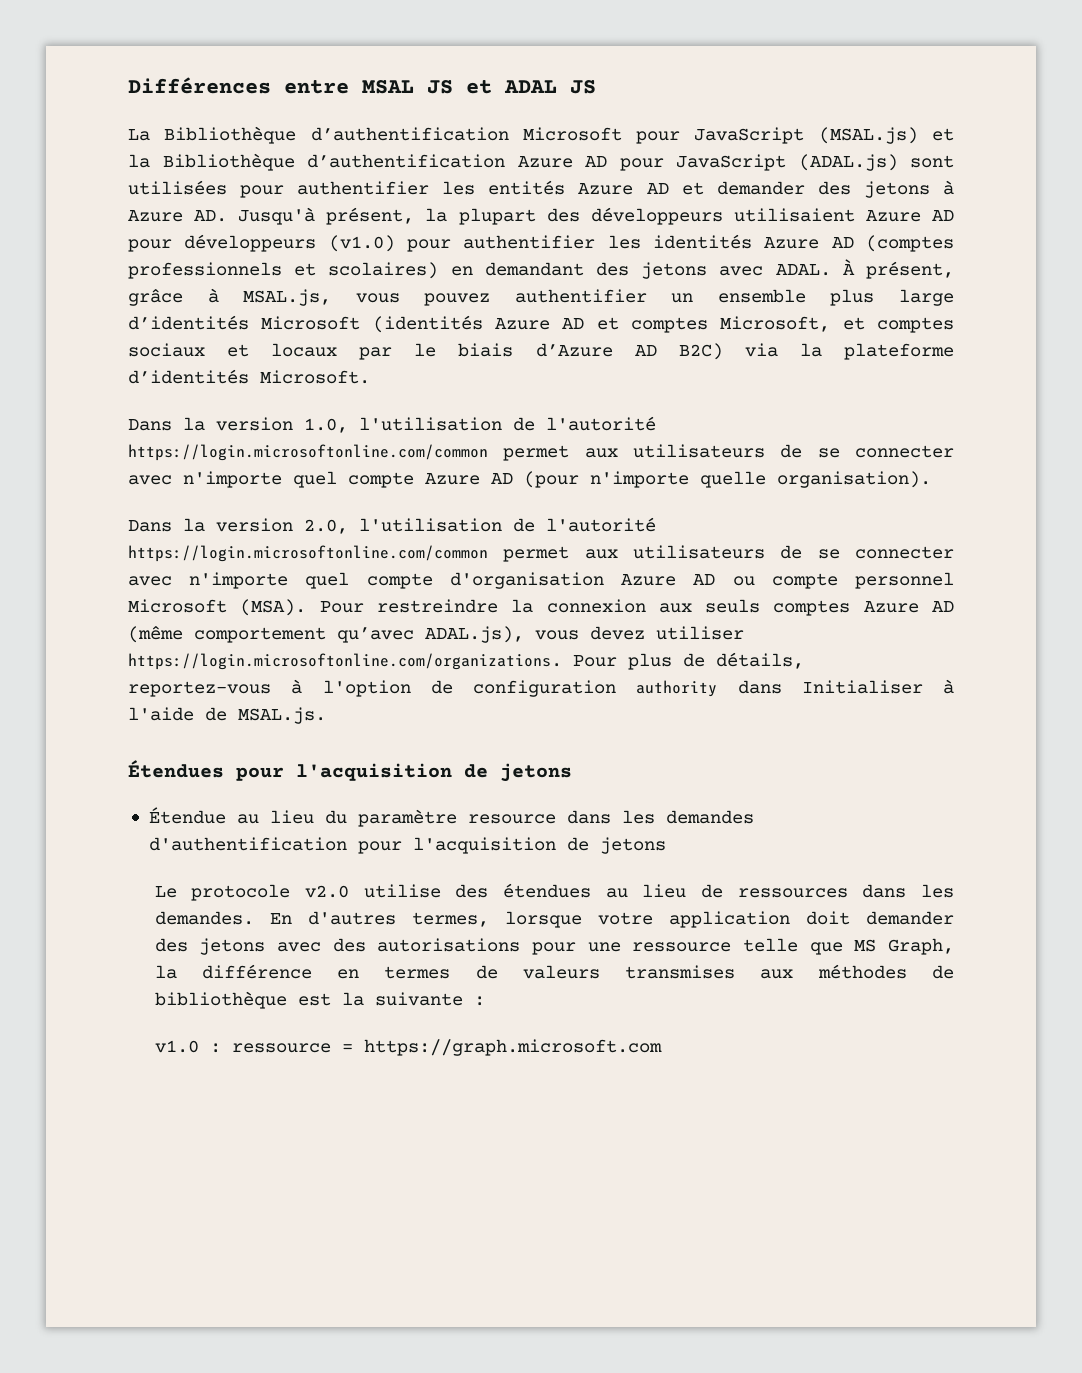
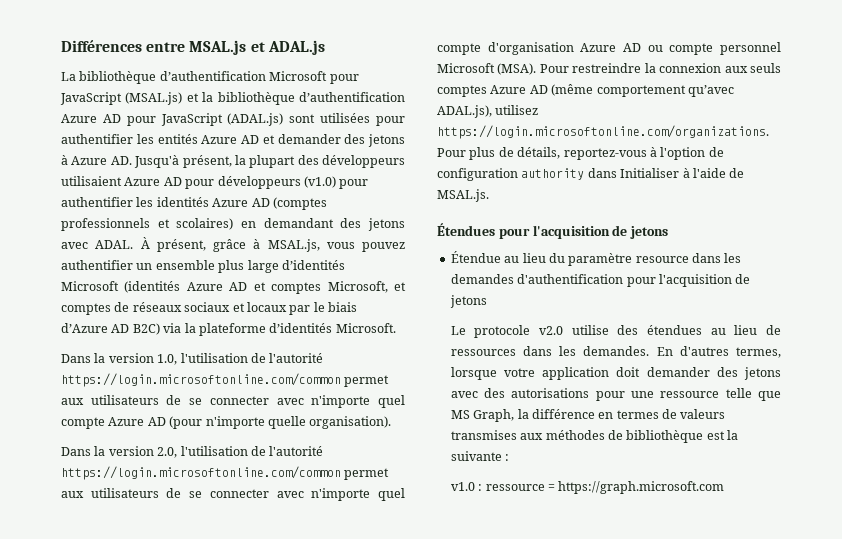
- Différences entre MSAL JS et ADAL JS
+ Différences entre MSAL.js et ADAL.js
- La Bibliothèque d’authentification Microsoft pour JavaScript (MSAL.js) et la Bibliothèque d’authentification Azure AD pour JavaScript (ADAL.js) sont utilisées pour authentifier les entités Azure AD et demander des jetons à Azure AD. Jusqu'à présent, la plupart des développeurs utilisaient Azure AD pour développeurs (v1.0) pour authentifier les identités Azure AD (comptes professionnels et scolaires) en demandant des jetons avec ADAL.
+ La bibliothèque d’authentification Microsoft pour JavaScript (MSAL.js) et la bibliothèque d’authentification Azure AD pour JavaScript (ADAL.js) sont utilisées pour authentifier les entités Azure AD et demander des jetons à Azure AD. Jusqu'à présent, la plupart des développeurs utilisaient Azure AD pour développeurs (v1.0) pour authentifier les identités Azure AD (comptes professionnels et scolaires) en demandant des jetons avec ADAL.
- À présent, grâce à MSAL.js, vous pouvez authentifier un ensemble plus large d’identités Microsoft (identités Azure AD et comptes Microsoft, et comptes sociaux et locaux par le biais d’Azure AD B2C) via la plateforme d’identités Microsoft.
+ À présent, grâce à MSAL.js, vous pouvez authentifier un ensemble plus large d’identités Microsoft (identités Azure AD et comptes Microsoft, et comptes de réseaux sociaux et locaux par le biais d’Azure AD B2C) via la plateforme d’identités Microsoft.
- Pour restreindre la connexion aux seuls comptes Azure AD (même comportement qu’avec ADAL.js), vous devez utiliser https://login.microsoftonline.com/organizations. Pour plus de détails, reportez-vous à l'option de configuration authority dans Initialiser à l'aide de MSAL.js.
+ Pour restreindre la connexion aux seuls comptes Azure AD (même comportement qu’avec ADAL.js), utilisez https://login.microsoftonline.com/organizations. Pour plus de détails, reportez-vous à l'option de configuration authority dans Initialiser à l'aide de MSAL.js.

